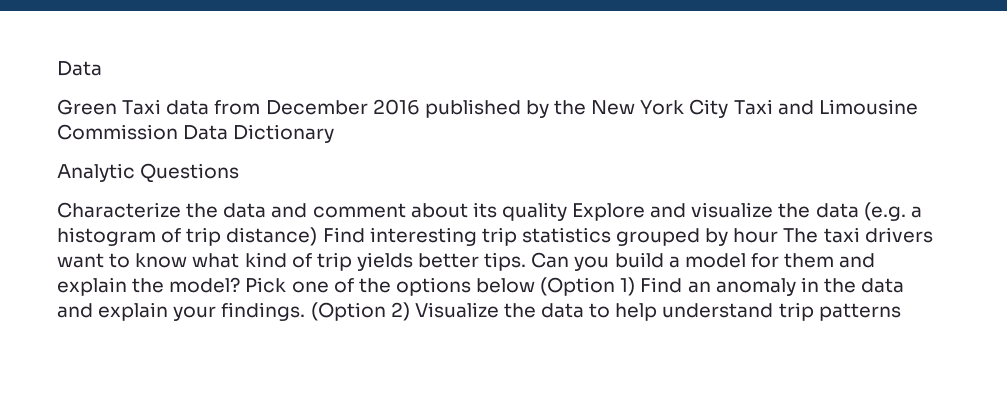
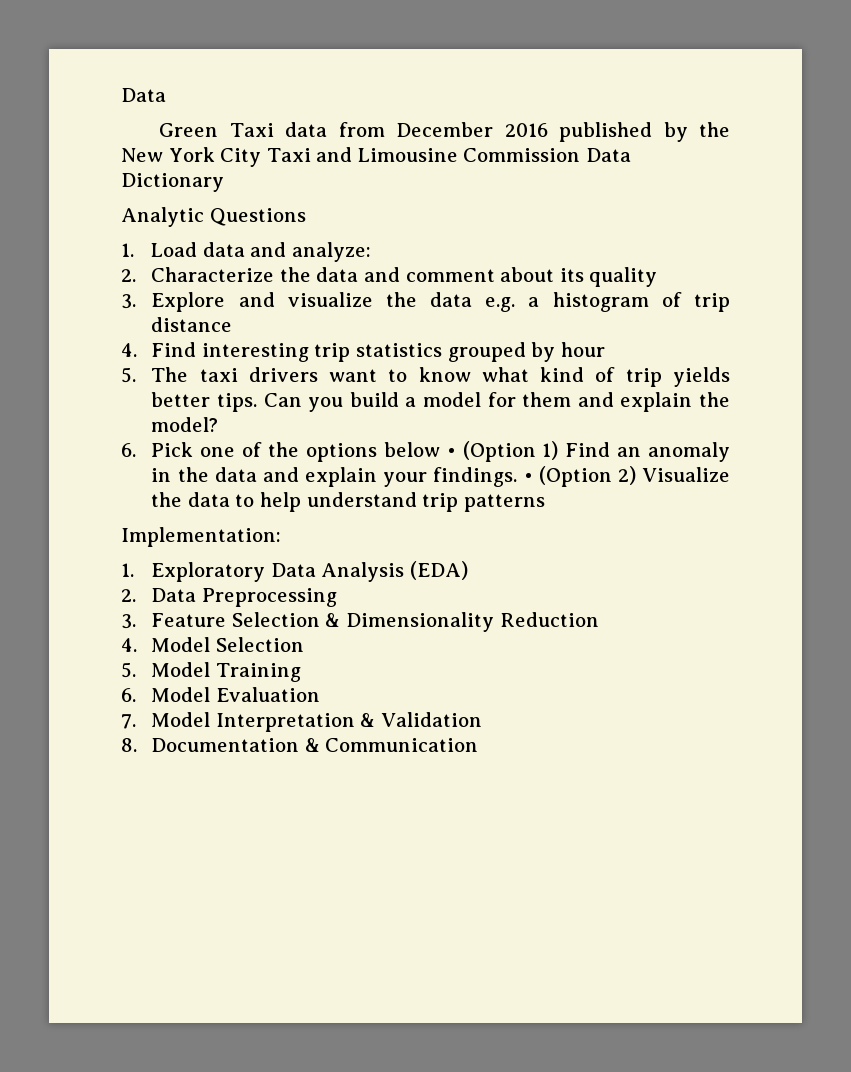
- Characterize the data and comment about its quality Explore and visualize the data (e.g. a histogram of trip distance) Find interesting trip statistics grouped by hour The taxi drivers want to know what kind of trip yields better tips.
+ 1. Load data and analyze:
+ 2. Characterize the data and comment about its quality
+ 3. Explore and visualize the data e.g. a histogram of trip distance
+ 4. Find interesting trip statistics grouped by hour
+ 5. The taxi drivers want to know what kind of trip yields better tips.
- Can you build a model for them and explain the model? Pick one of the options below (Option 1) Find an anomaly in the data and explain your findings.
+ Can you build a model for them and explain the model?
+ 6. Pick one of the options below • (Option 1) Find an anomaly in the data and explain your findings.
- (Option 2) Visualize the data to help understand trip patterns
+ • (Option 2) Visualize the data to help understand trip patterns
+ Implementation:
+ 1. Exploratory Data Analysis (EDA)
+ 2. Data Preprocessing
+ 3. Feature Selection & Dimensionality Reduction
+ 4. Model Selection
+ 5. Model Training
+ 6. Model Evaluation
+ 7. Model Interpretation & Validation
+ 8. Documentation & Communication

